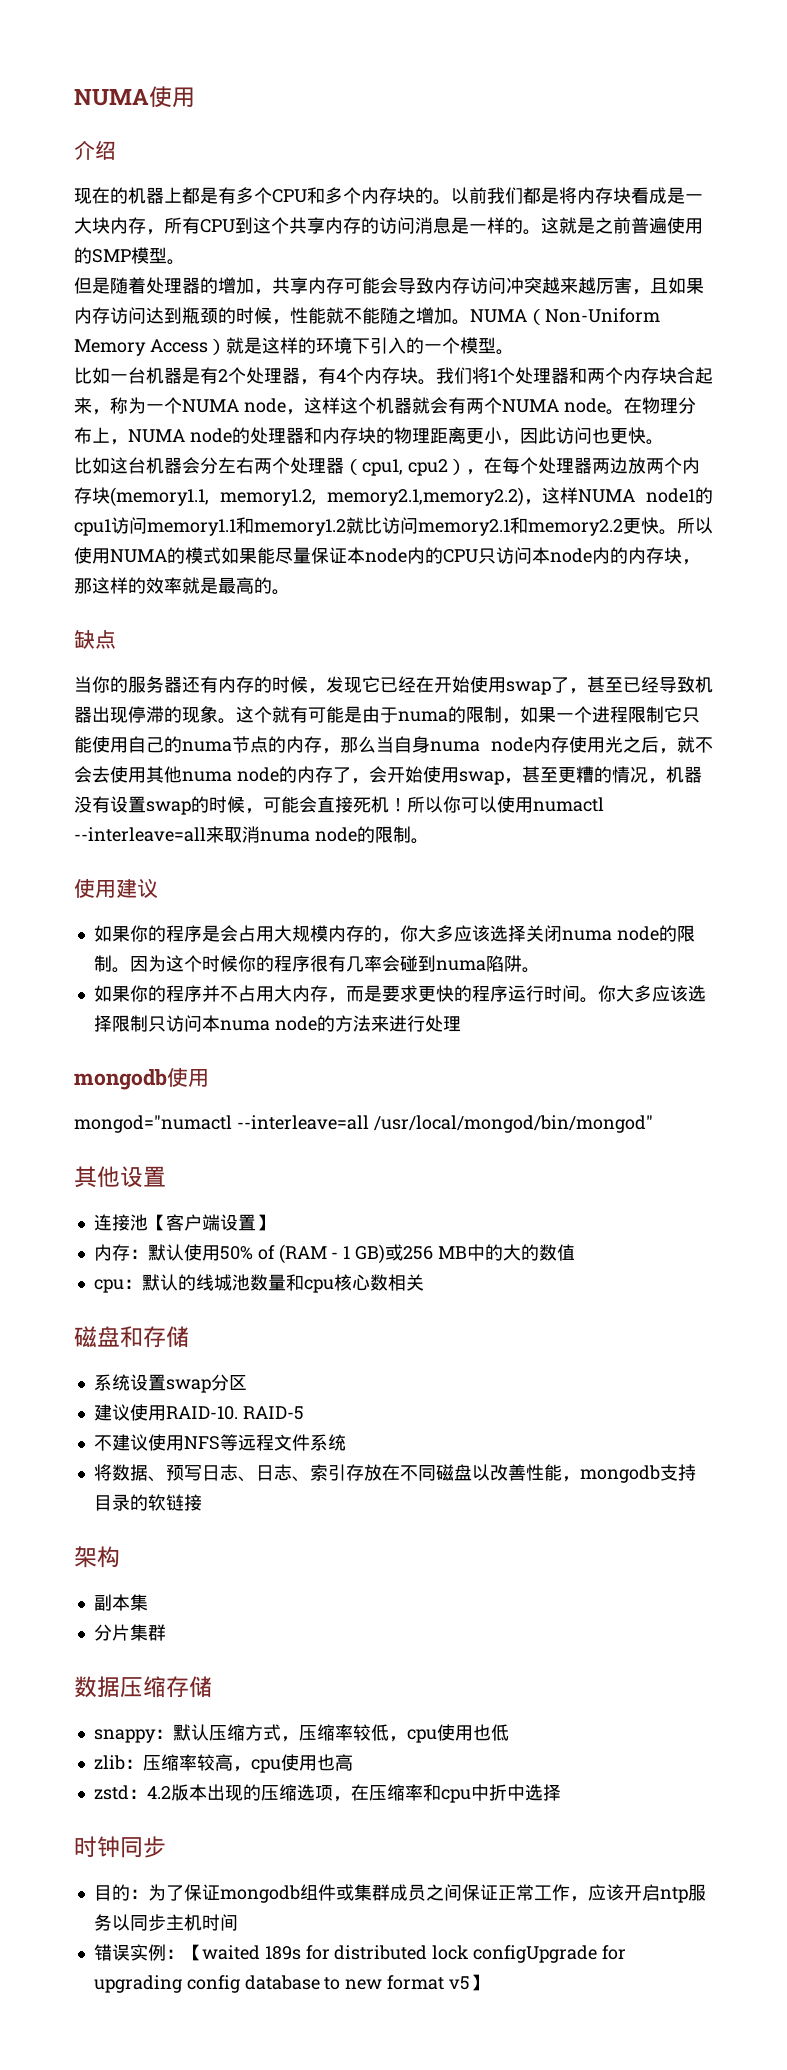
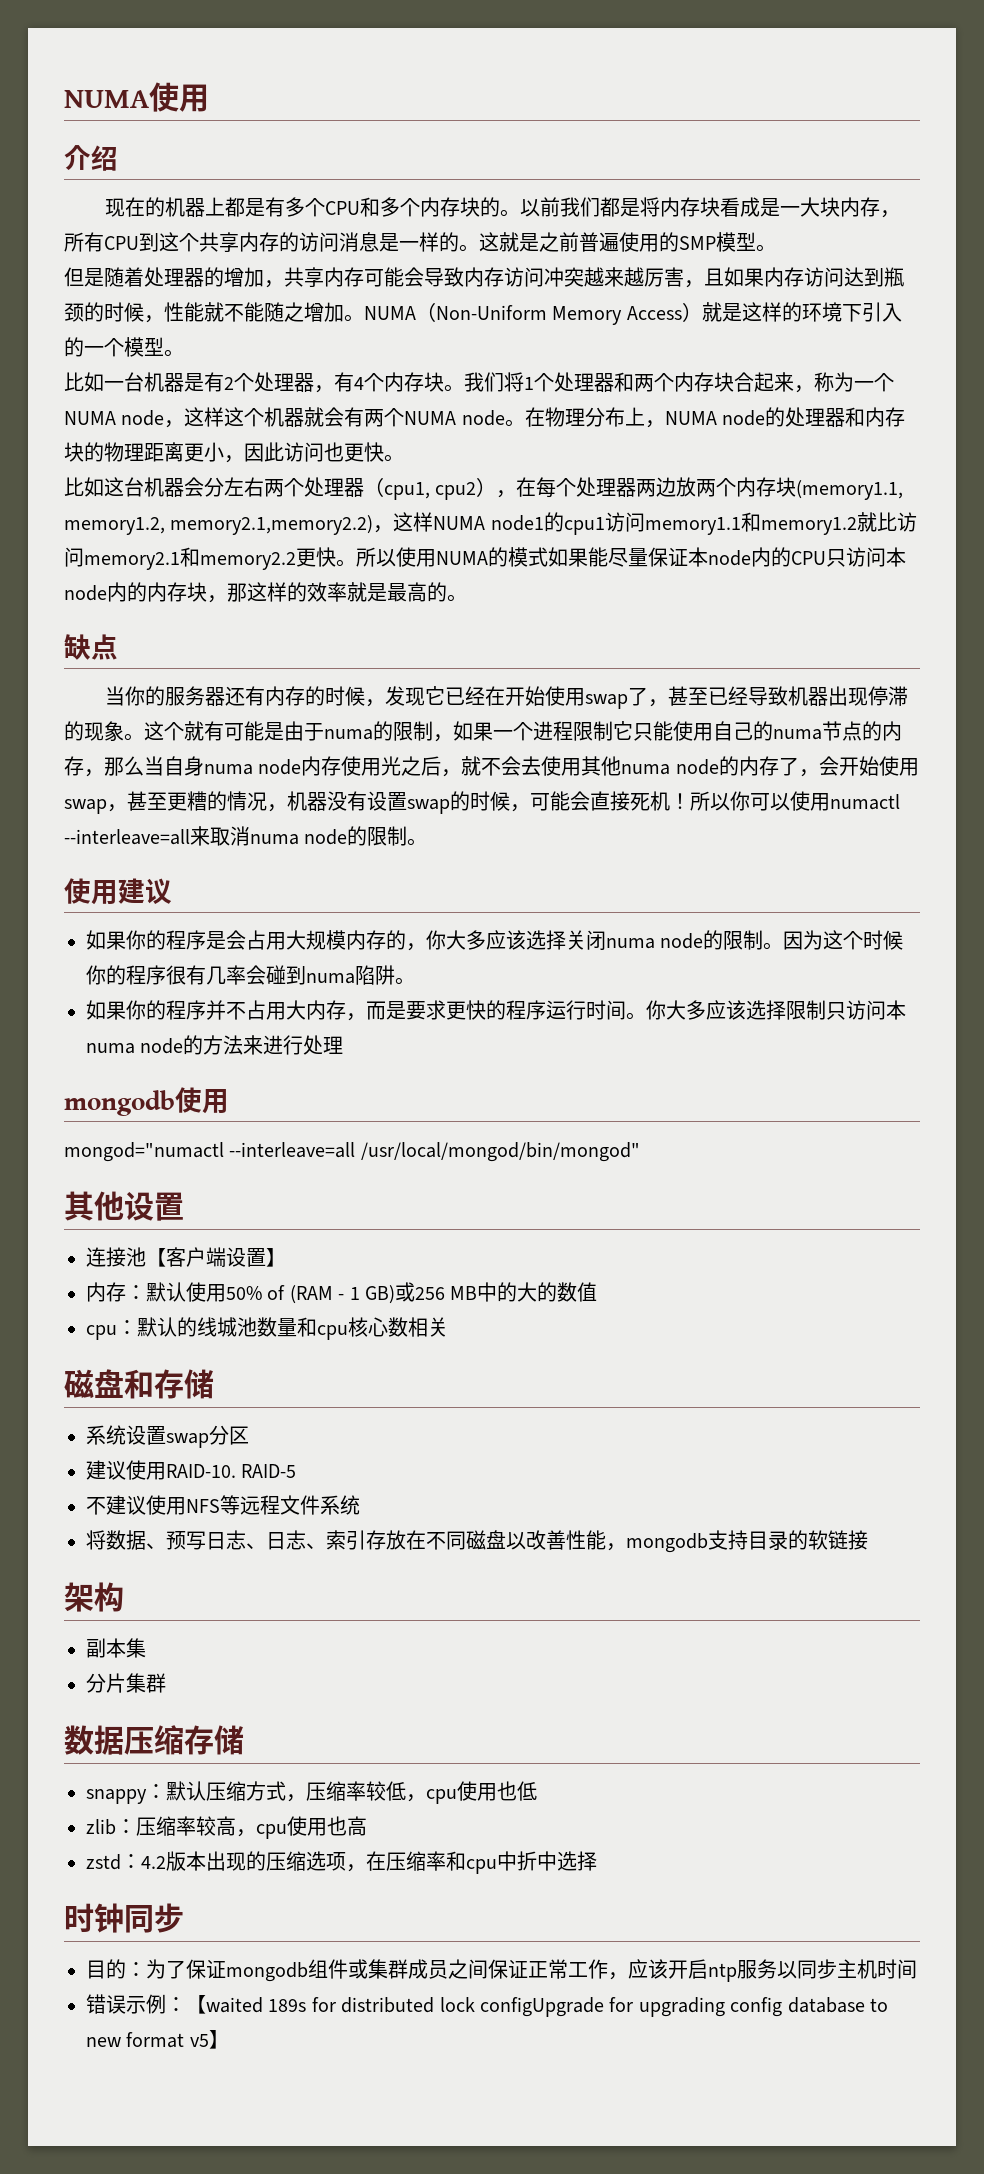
- 错误实例：【waited 189s for distributed lock configUpgrade for upgrading config database to new format v5】
+ 错误示例：【waited 189s for distributed lock configUpgrade for upgrading config database to new format v5】

